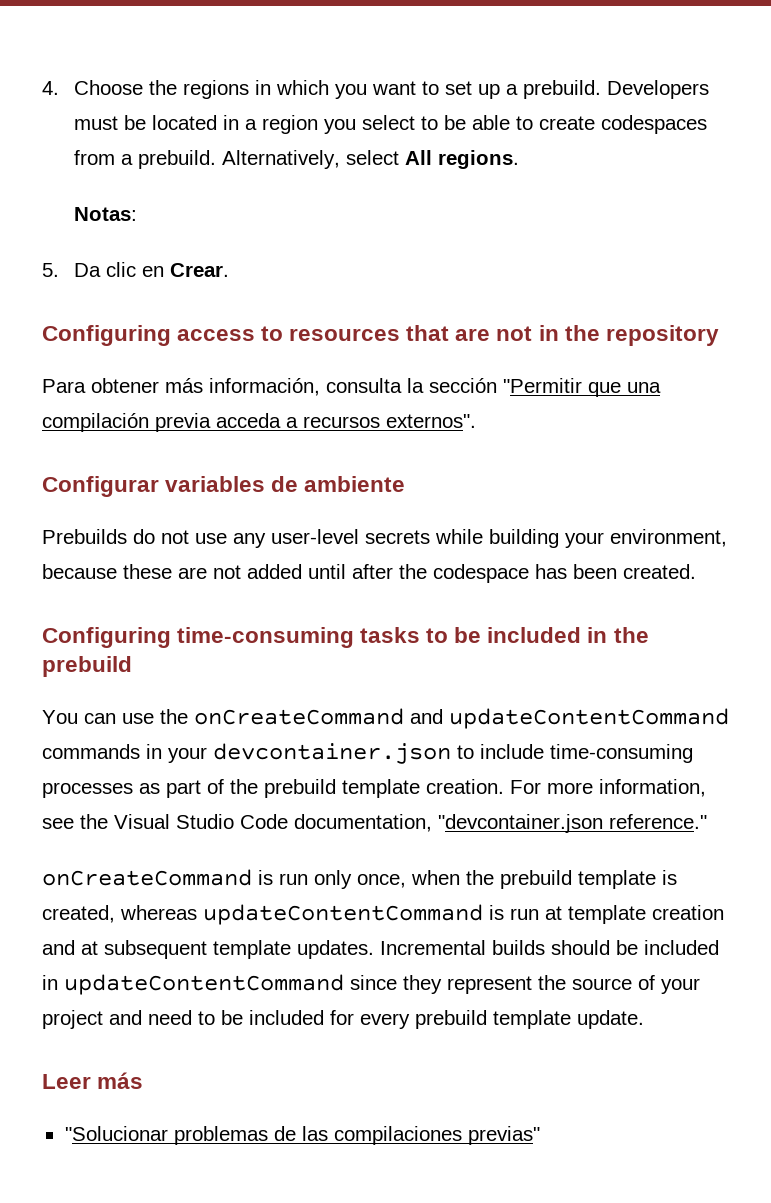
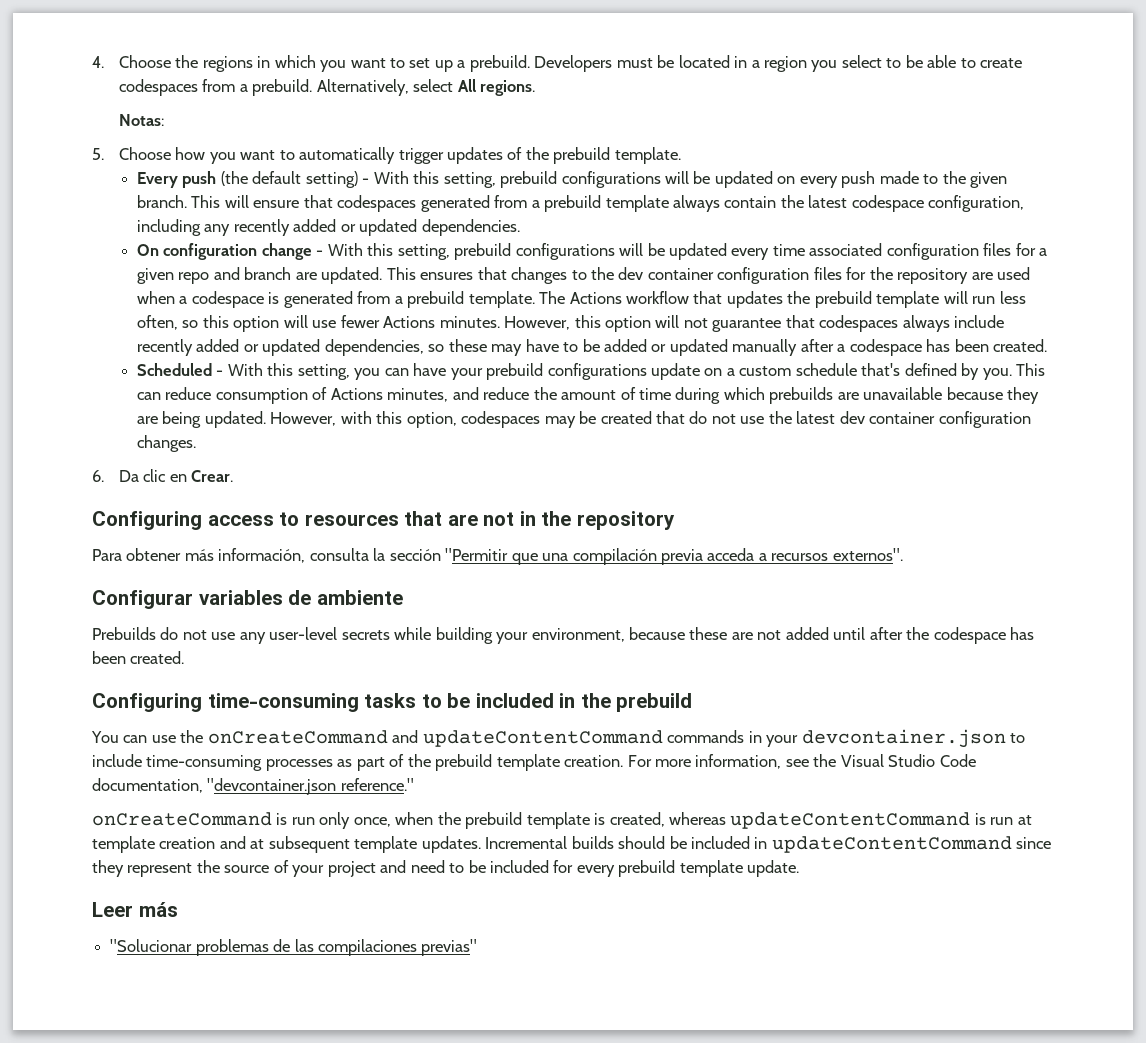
- 5. Da clic en Crear.
+ 5. Choose how you want to automatically trigger updates of the prebuild template.
+ Every push (the default setting) - With this setting, prebuild configurations will be updated on every push made to the given branch. This will ensure that codespaces generated from a prebuild template always contain the latest codespace configuration, including any recently added or updated dependencies.
+ On configuration change - With this setting, prebuild configurations will be updated every time associated configuration files for a given repo and branch are updated. This ensures that changes to the dev container configuration files for the repository are used when a codespace is generated from a prebuild template. The Actions workflow that updates the prebuild template will run less often, so this option will use fewer Actions minutes. However, this option will not guarantee that codespaces always include recently added or updated dependencies, so these may have to be added or updated manually after a codespace has been created.
+ Scheduled - With this setting, you can have your prebuild configurations update on a custom schedule that's defined by you. This can reduce consumption of Actions minutes, and reduce the amount of time during which prebuilds are unavailable because they are being updated. However, with this option, codespaces may be created that do not use the latest dev container configuration changes.
+ 6. Da clic en Crear.

